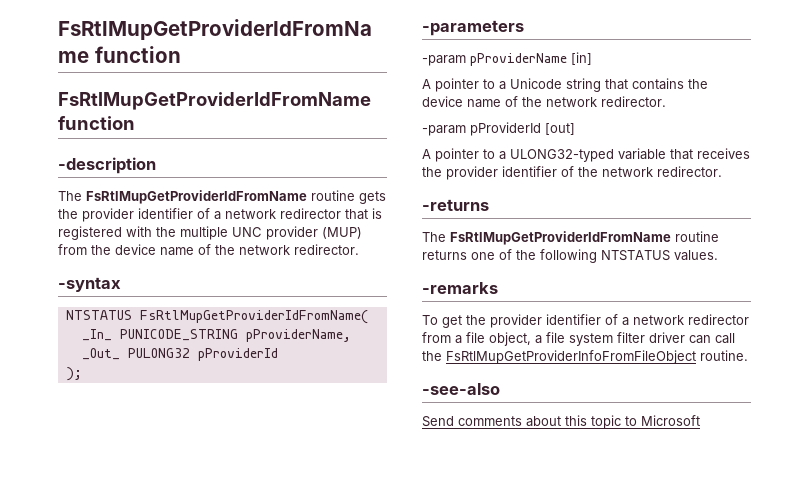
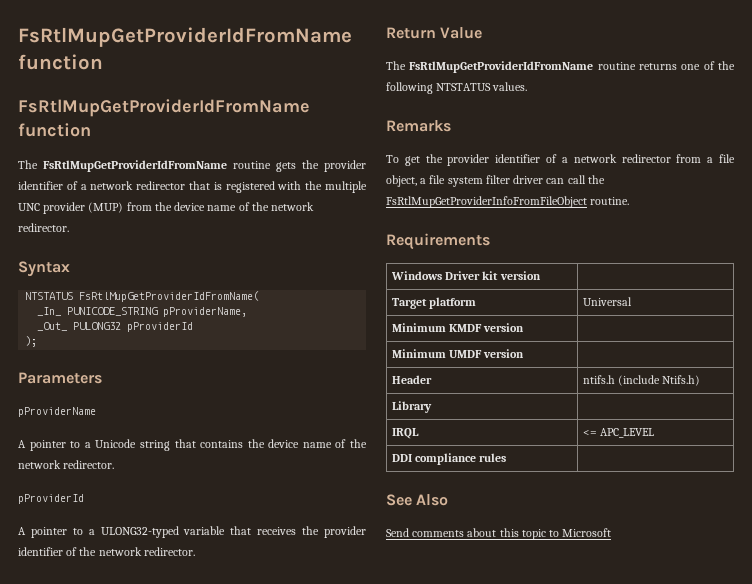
- -description
- -syntax
+ Syntax
- -parameters
- -param pProviderName [in]
+ Parameters
+ pProviderName
  A pointer to a Unicode string that contains the device name of the network redirector.
- -param pProviderId [out]
+ pProviderId
- -returns
+ Return Value
- -remarks
+ Remarks
- -see-also
+ Requirements
+ Windows Driver kit version |
+ Target platform | Universal
+ Minimum KMDF version |
+ Minimum UMDF version |
+ Header | ntifs.h (include Ntifs.h)
+ Library |
+ IRQL | <= APC_LEVEL
+ DDI compliance rules |
+ See Also

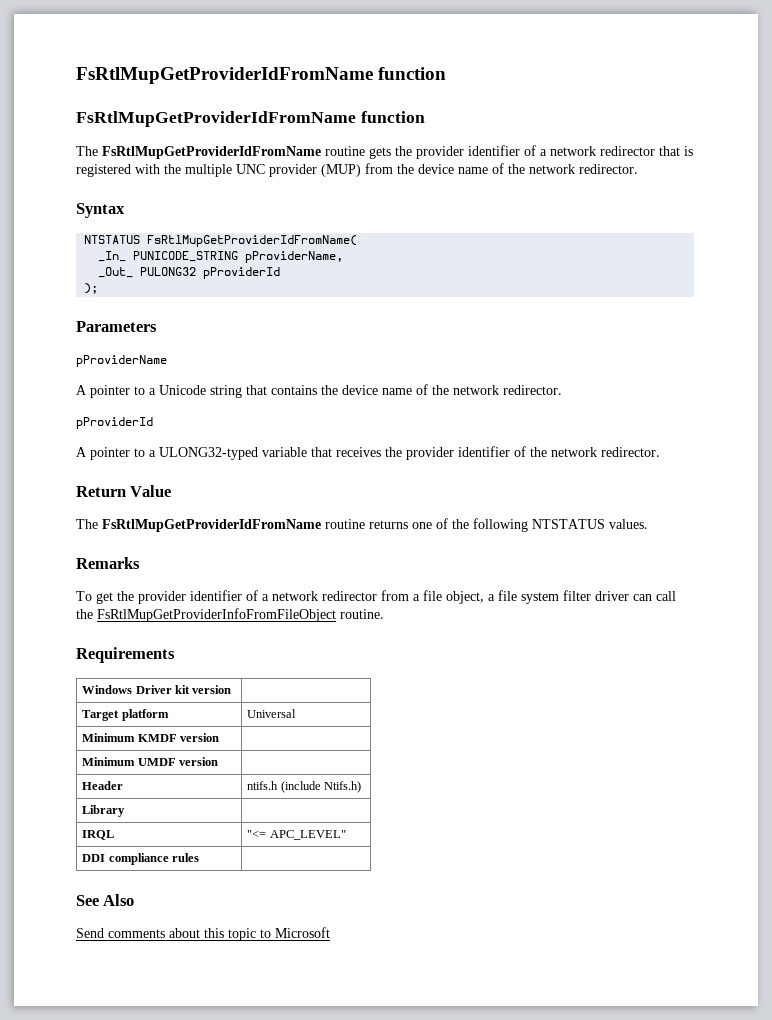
- IRQL | <= APC_LEVEL
+ IRQL | "<= APC_LEVEL"

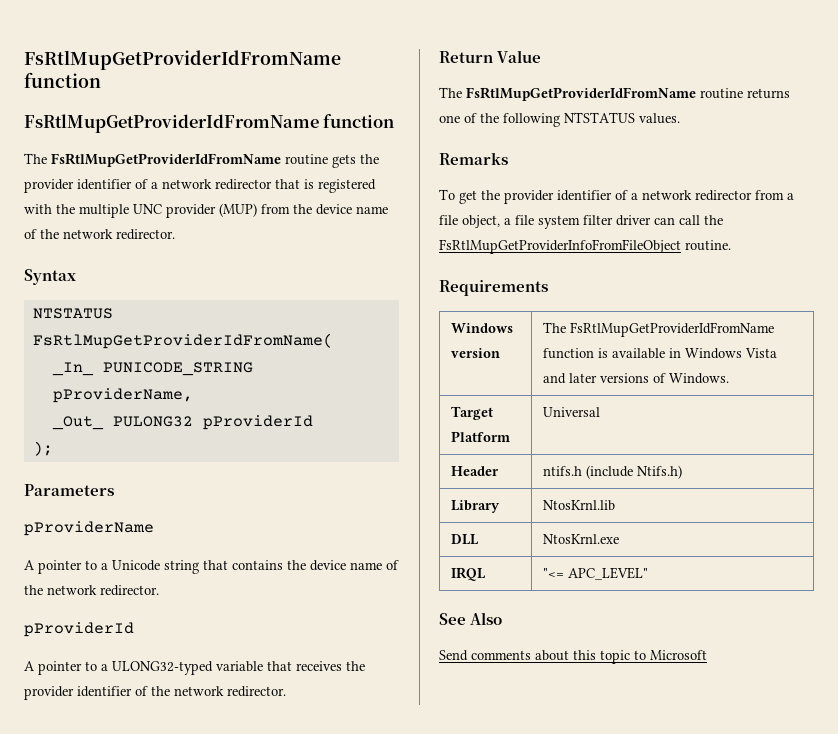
- Windows Driver kit version |
+ Windows version | The FsRtlMupGetProviderIdFromName function is available in Windows Vista and later versions of Windows.
- Target platform | Universal
+ Target Platform | Universal
- Minimum KMDF version |
- Minimum UMDF version |
- Library |
+ Library | NtosKrnl.lib
+ DLL | NtosKrnl.exe
- DDI compliance rules |

